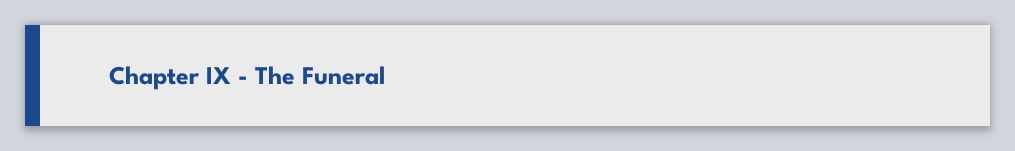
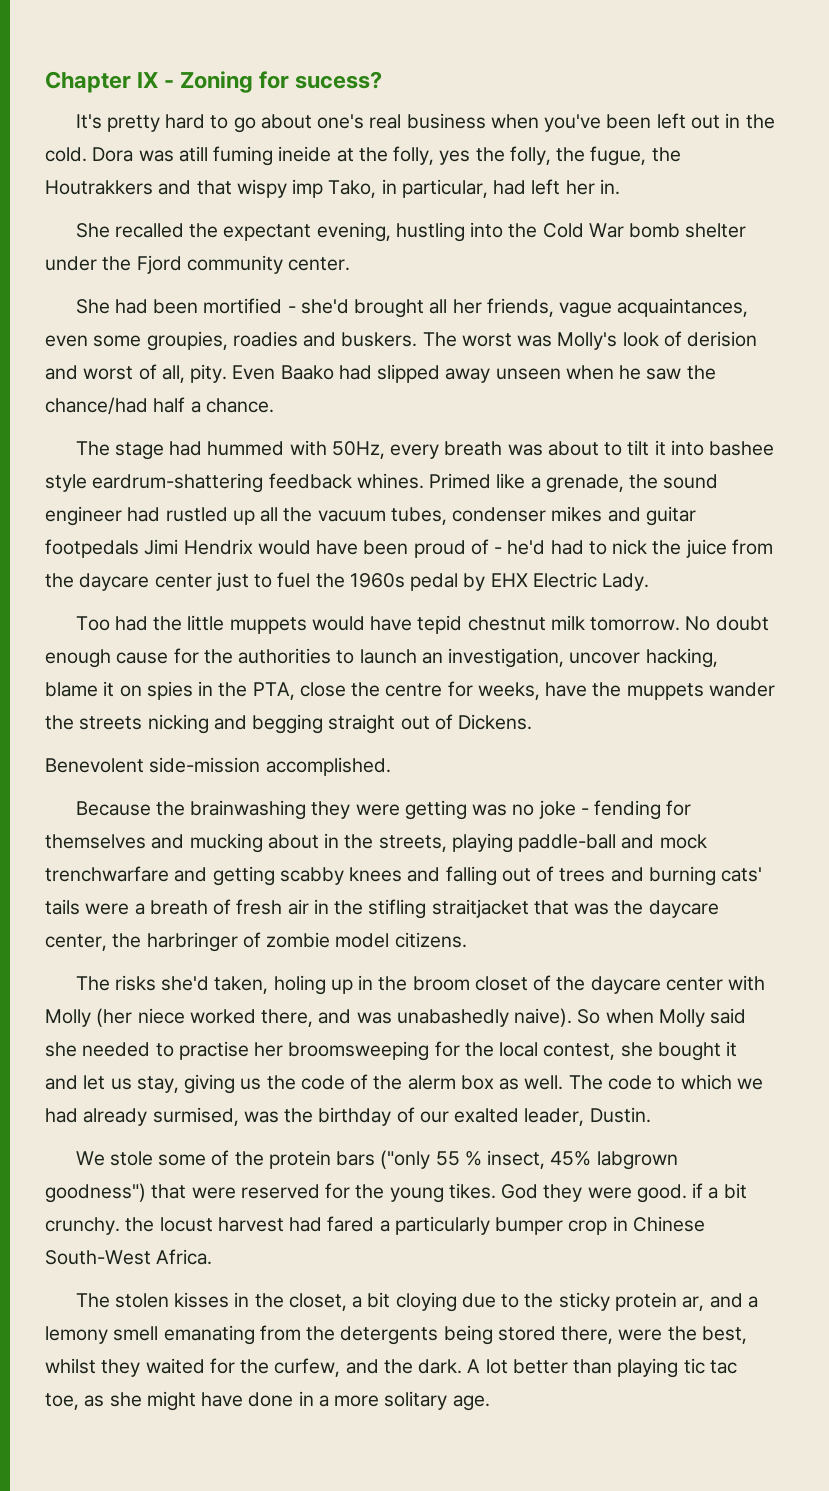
- Chapter IX - The Funeral
+ Chapter IX - Zoning for sucess?
+ It's pretty hard to go about one's real business when you've been left out in the cold. Dora was atill fuming ineide at the folly, yes the folly, the fugue, the Houtrakkers and that wispy imp Tako, in particular, had left her in.
+ She recalled the expectant evening, hustling into the Cold War bomb shelter under the Fjord community center.
+ She had been mortified - she'd brought all her friends, vague acquaintances, even some groupies, roadies and buskers. The worst was Molly's look of derision and worst of all, pity. Even Baako had slipped away unseen when he saw the chance/had half a chance.
+ The stage had hummed with 50Hz, every breath was about to tilt it into bashee style eardrum-shattering feedback whines. Primed like a grenade, the sound engineer had rustled up all the vacuum tubes, condenser mikes and guitar footpedals Jimi Hendrix would have been proud of - he'd had to nick the juice from the daycare center just to fuel the 1960s pedal by EHX Electric Lady.
+ Too had the little muppets would have tepid chestnut milk tomorrow. No doubt enough cause for the authorities to launch an investigation, uncover hacking, blame it on spies in the PTA, close the centre for weeks, have the muppets wander the streets nicking and begging straight out of Dickens.
+ Benevolent side-mission accomplished.
+ Because the brainwashing they were getting was no joke - fending for themselves and mucking about in the streets, playing paddle-ball and mock trenchwarfare and getting scabby knees and falling out of trees and burning cats' tails were a breath of fresh air in the stifling straitjacket that was the daycare center, the harbringer of zombie model citizens.
+ The risks she'd taken, holing up in the broom closet of the daycare center with Molly (her niece worked there, and was unabashedly naive). So when Molly said she needed to practise her broomsweeping for the local contest, she bought it and let us stay, giving us the code of the alerm box as well. The code to which we had already surmised, was the birthday of our exalted leader, Dustin.
+ We stole some of the protein bars ("only 55 % insect, 45% labgrown goodness") that were reserved for the young tikes. God they were good. if a bit crunchy. the locust harvest had fared a particularly bumper crop in Chinese South-West Africa.
+ The stolen kisses in the closet, a bit cloying due to the sticky protein ar, and a lemony smell emanating from the detergents being stored there, were the best, whilst they waited for the curfew, and the dark. A lot better than playing tic tac toe, as she might have done in a more solitary age.

